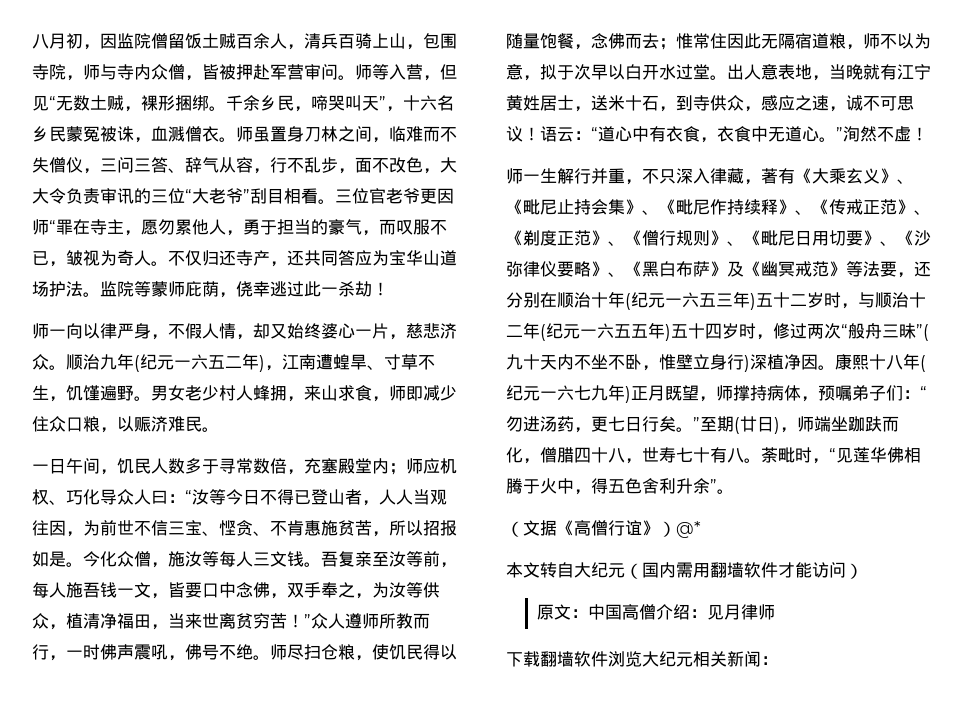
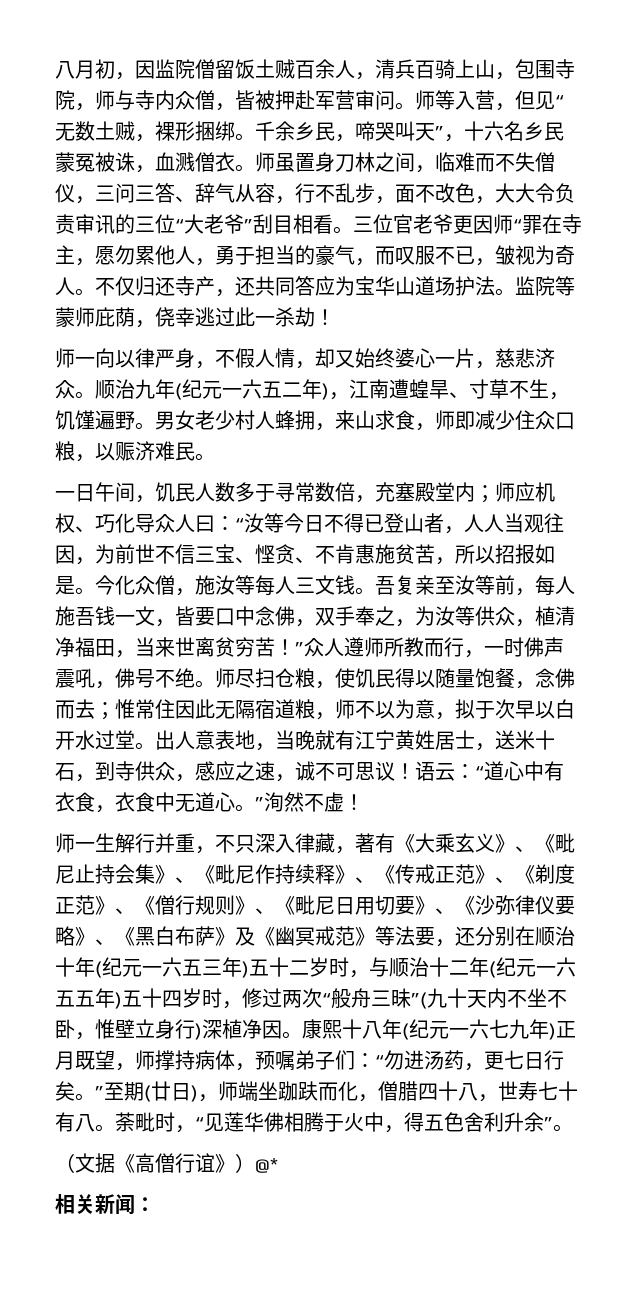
- 本文转自大纪元（国内需用翻墙软件才能访问）
- 原文：中国高僧介绍：见月律师
- 下载翻墙软件浏览大纪元相关新闻：
+ 相关新闻：

